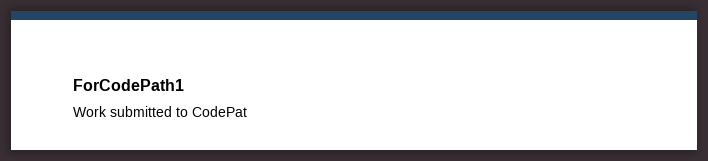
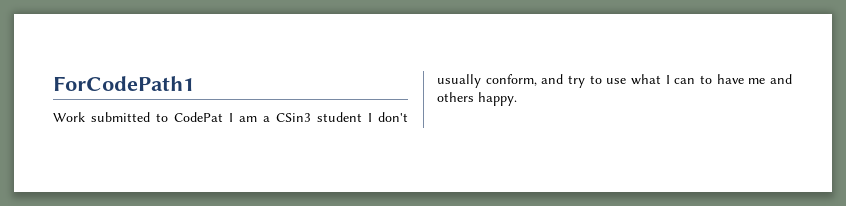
- Work submitted to CodePat
+ Work submitted to CodePat I am a CSin3 student I don't usually conform, and try to use what I can to have me and others happy.

